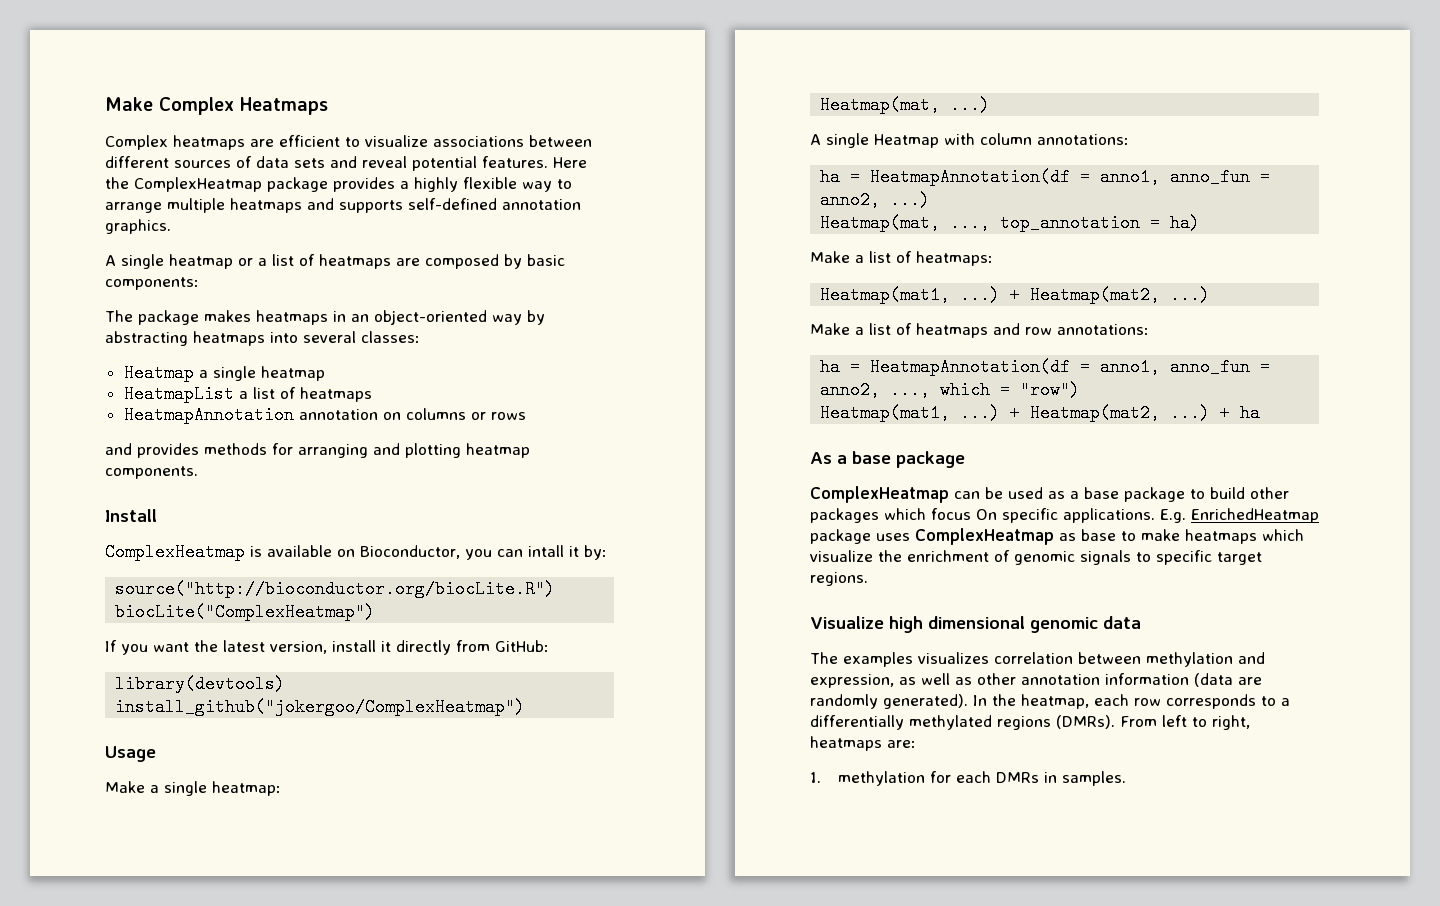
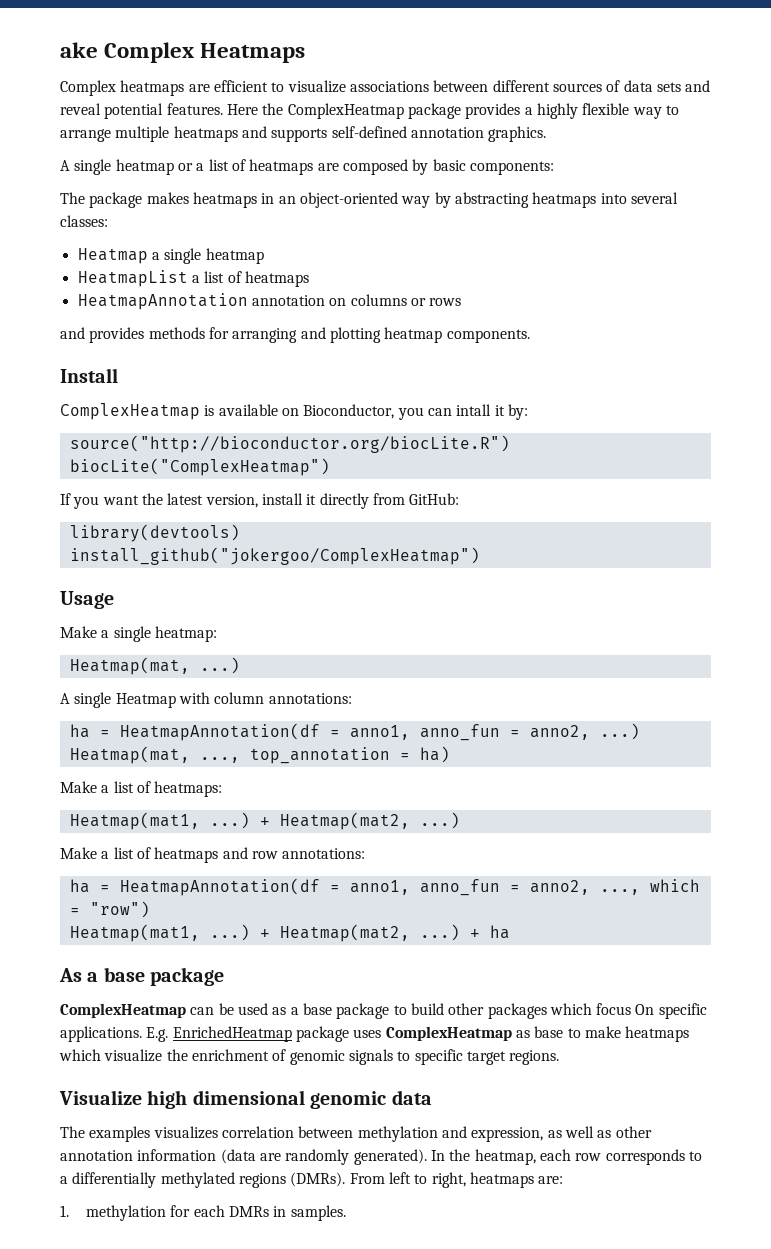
- Make Complex Heatmaps
+ ake Complex Heatmaps

